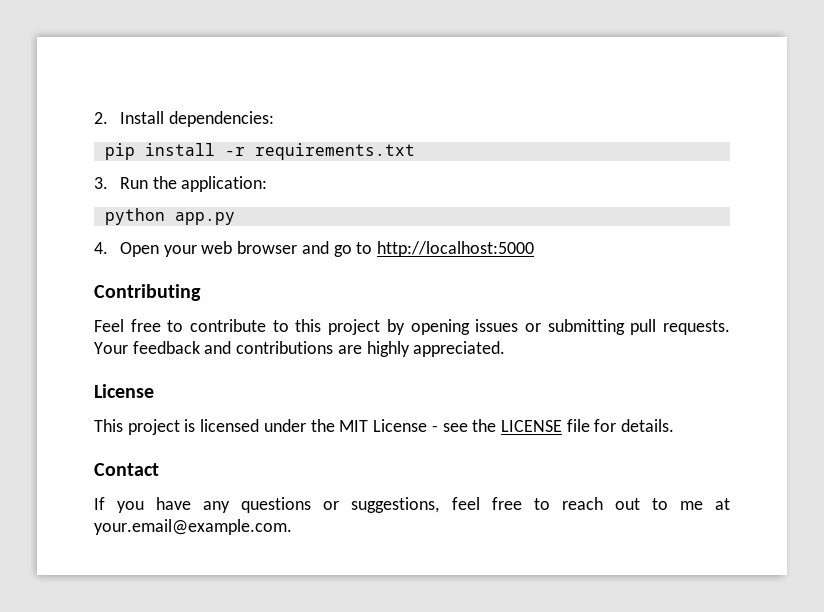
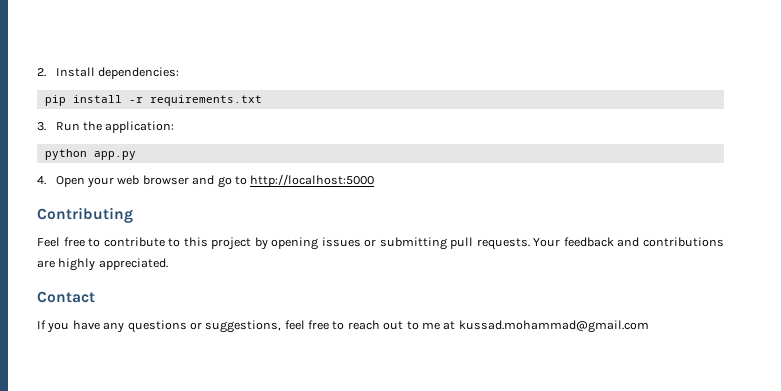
  Your feedback and contributions are highly appreciated.
- License
- This project is licensed under the MIT License - see the LICENSE file for details.
- If you have any questions or suggestions, feel free to reach out to me at your.email@example.com.
+ If you have any questions or suggestions, feel free to reach out to me at kussad.mohammad@gmail.com

